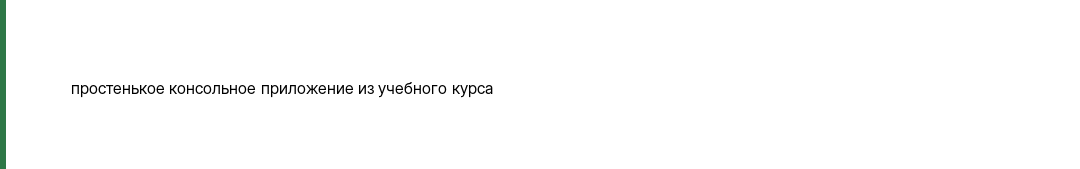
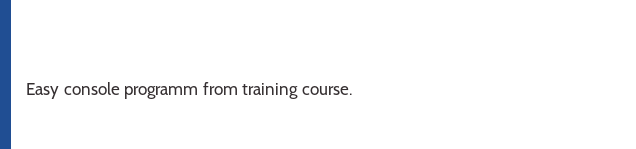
- простенькое консольное приложение из учебного курса
+ Easy console programm from training course.

